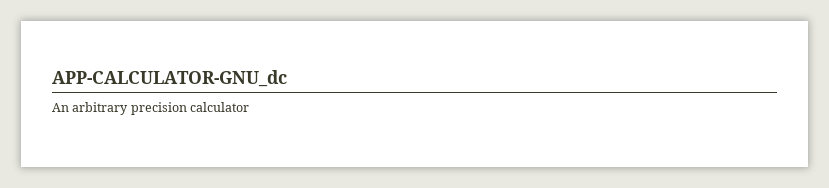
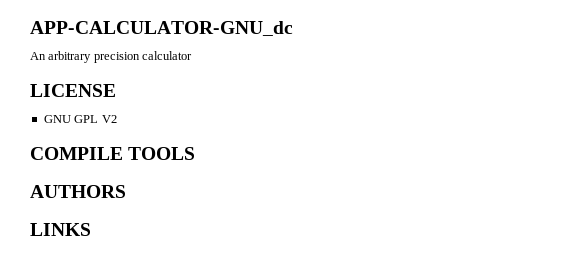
+ LICENSE
+ GNU GPL V2
+ COMPILE TOOLS
+ AUTHORS
+ LINKS

